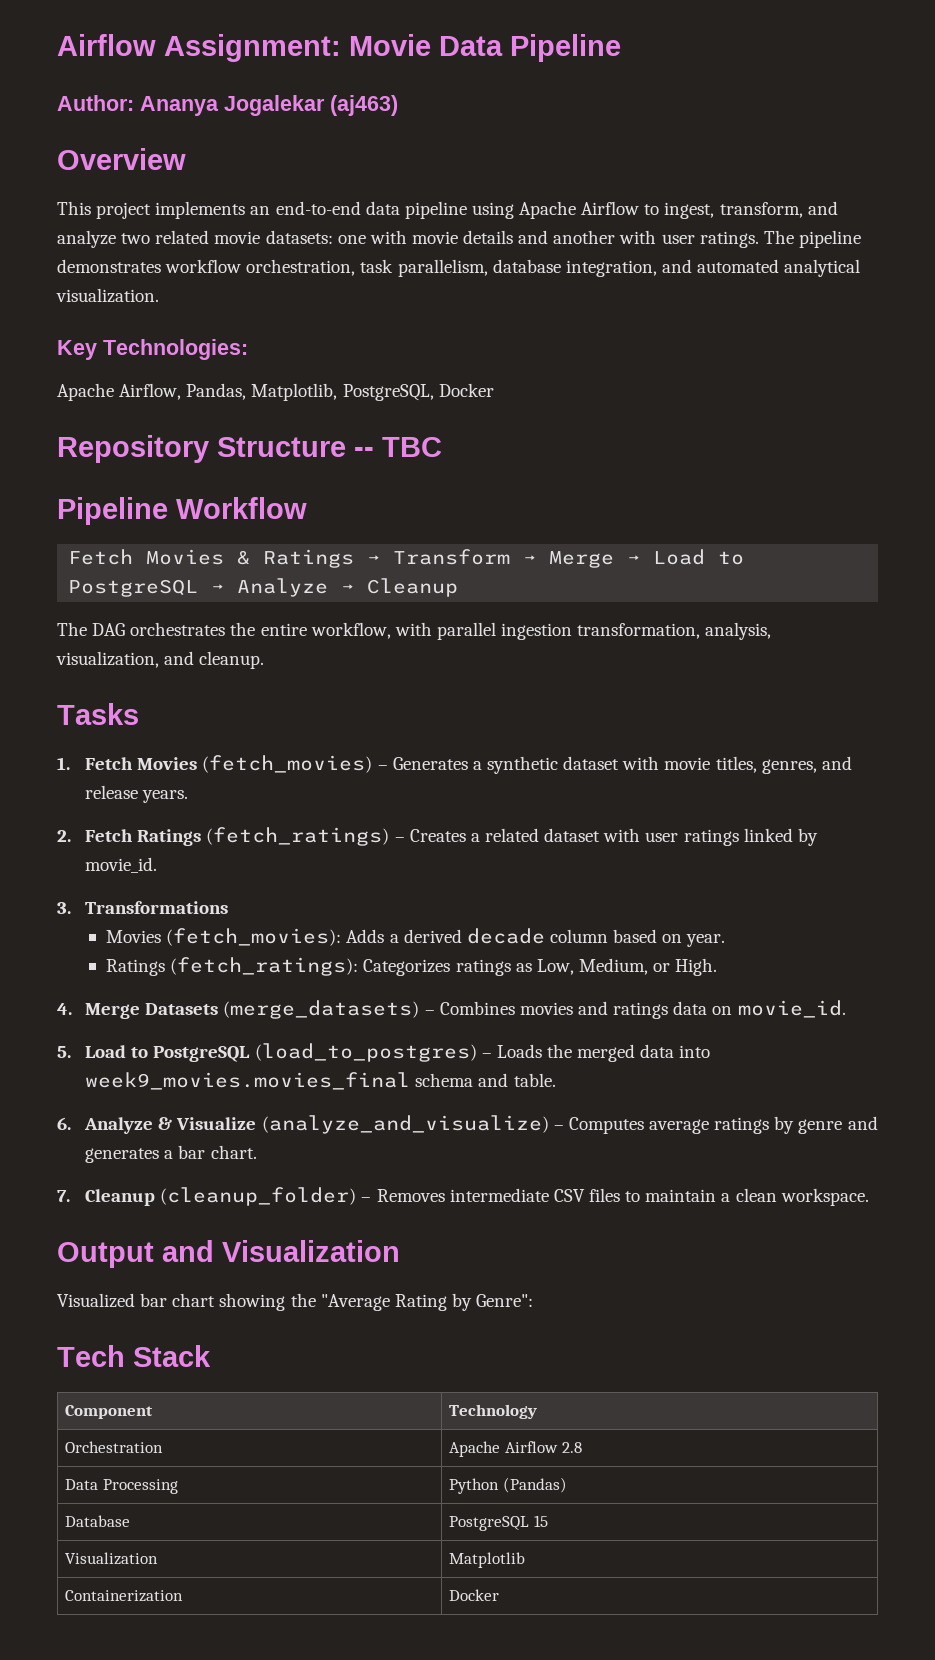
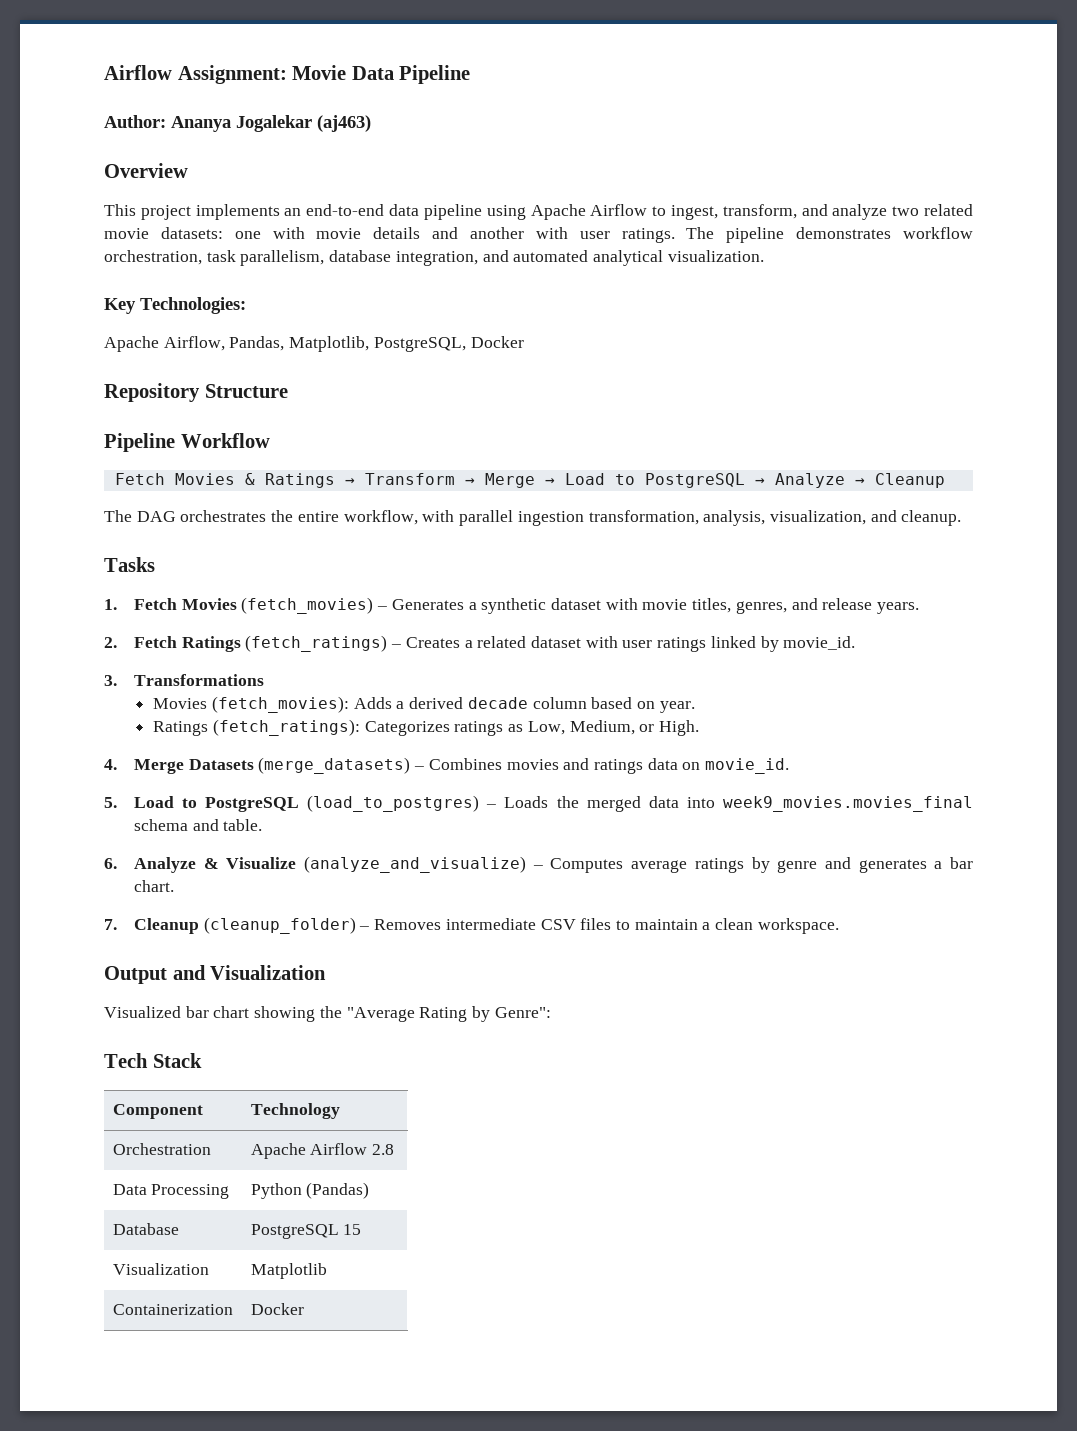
- Repository Structure -- TBC
+ Repository Structure

